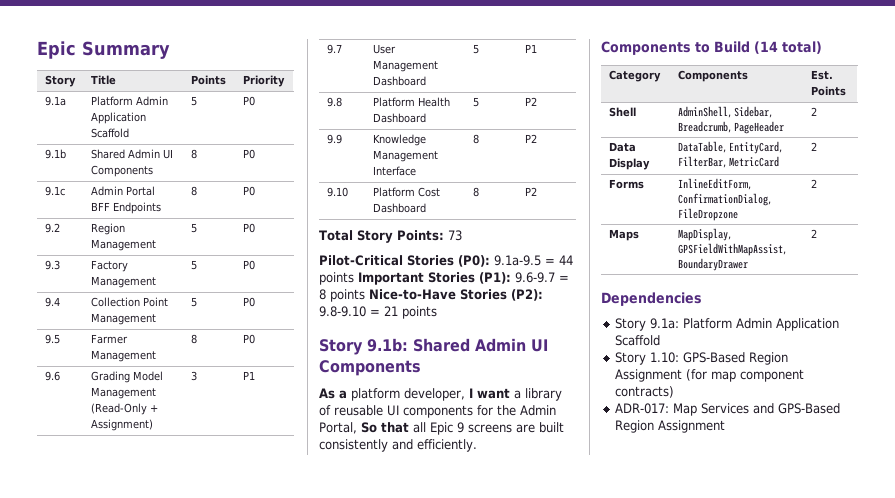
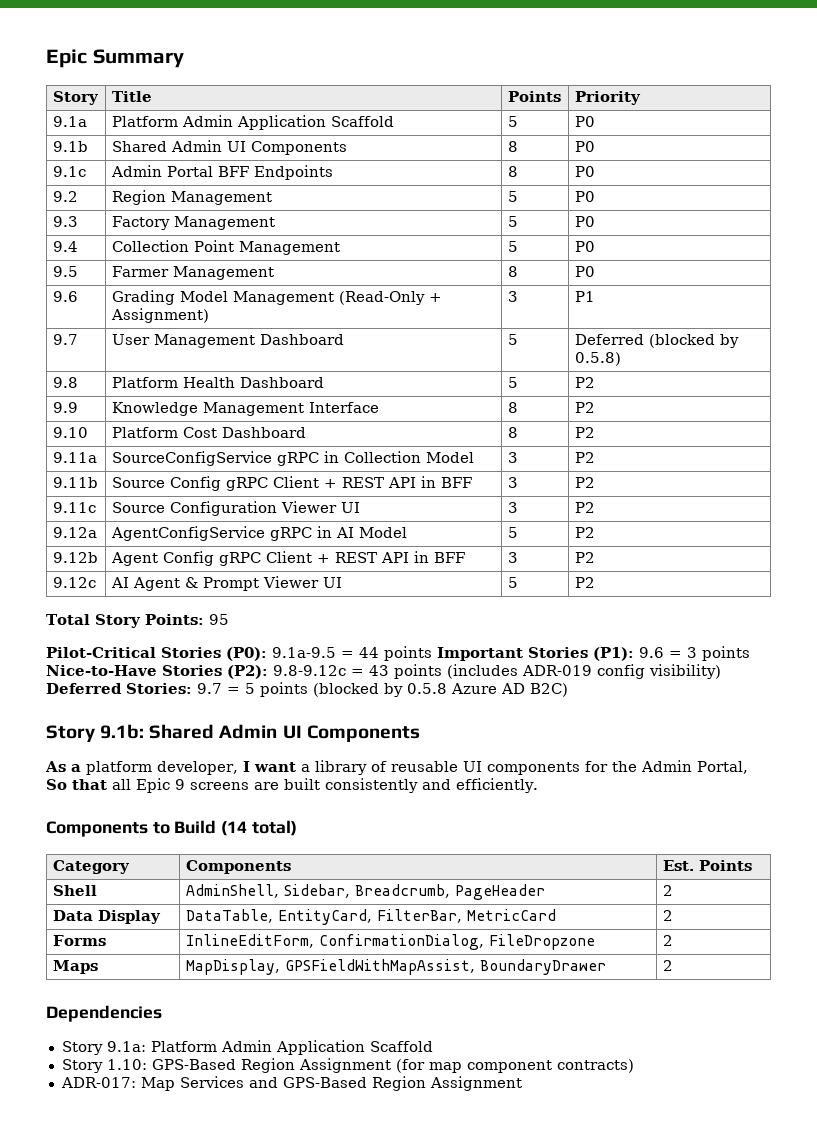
- 9.7 | User Management Dashboard | 5 | P1
+ 9.7 | User Management Dashboard | 5 | Deferred (blocked by 0.5.8)
+ 9.11a | SourceConfigService gRPC in Collection Model | 3 | P2
+ 9.11b | Source Config gRPC Client + REST API in BFF | 3 | P2
+ 9.11c | Source Configuration Viewer UI | 3 | P2
+ 9.12a | AgentConfigService gRPC in AI Model | 5 | P2
+ 9.12b | Agent Config gRPC Client + REST API in BFF | 3 | P2
+ 9.12c | AI Agent & Prompt Viewer UI | 5 | P2
- Total Story Points: 73
+ Total Story Points: 95
- Pilot-Critical Stories (P0): 9.1a-9.5 = 44 points Important Stories (P1): 9.6-9.7 = 8 points Nice-to-Have Stories (P2): 9.8-9.10 = 21 points
+ Pilot-Critical Stories (P0): 9.1a-9.5 = 44 points Important Stories (P1): 9.6 = 3 points Nice-to-Have Stories (P2): 9.8-9.12c = 43 points (includes ADR-019 config visibility) Deferred Stories: 9.7 = 5 points (blocked by 0.5.8 Azure AD B2C)

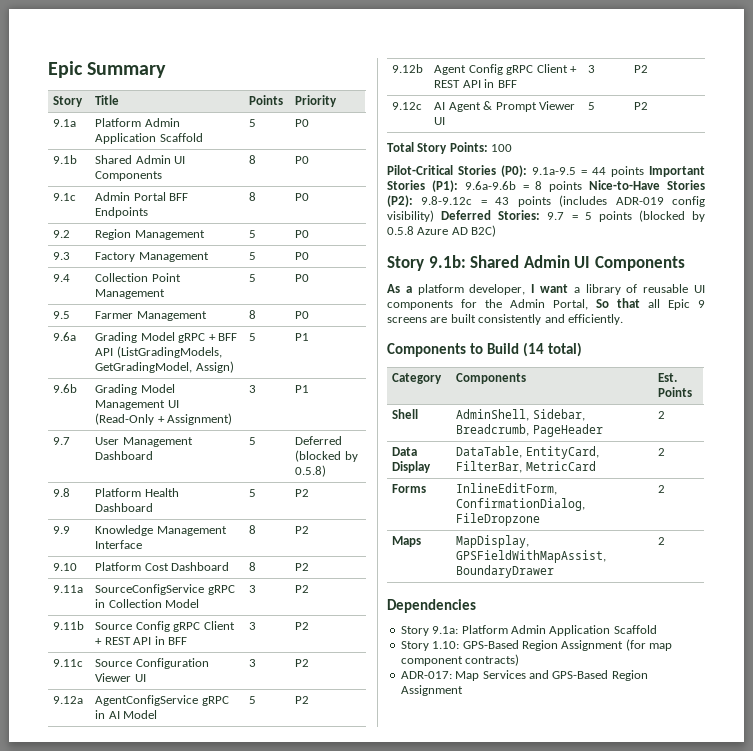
- 9.6 | Grading Model Management (Read-Only + Assignment) | 3 | P1
+ 9.6a | Grading Model gRPC + BFF API (ListGradingModels, GetGradingModel, Assign) | 5 | P1
+ 9.6b | Grading Model Management UI (Read-Only + Assignment) | 3 | P1
- Total Story Points: 95
+ Total Story Points: 100
- Pilot-Critical Stories (P0): 9.1a-9.5 = 44 points Important Stories (P1): 9.6 = 3 points Nice-to-Have Stories (P2): 9.8-9.12c = 43 points (includes ADR-019 config visibility) Deferred Stories: 9.7 = 5 points (blocked by 0.5.8 Azure AD B2C)
+ Pilot-Critical Stories (P0): 9.1a-9.5 = 44 points Important Stories (P1): 9.6a-9.6b = 8 points Nice-to-Have Stories (P2): 9.8-9.12c = 43 points (includes ADR-019 config visibility) Deferred Stories: 9.7 = 5 points (blocked by 0.5.8 Azure AD B2C)

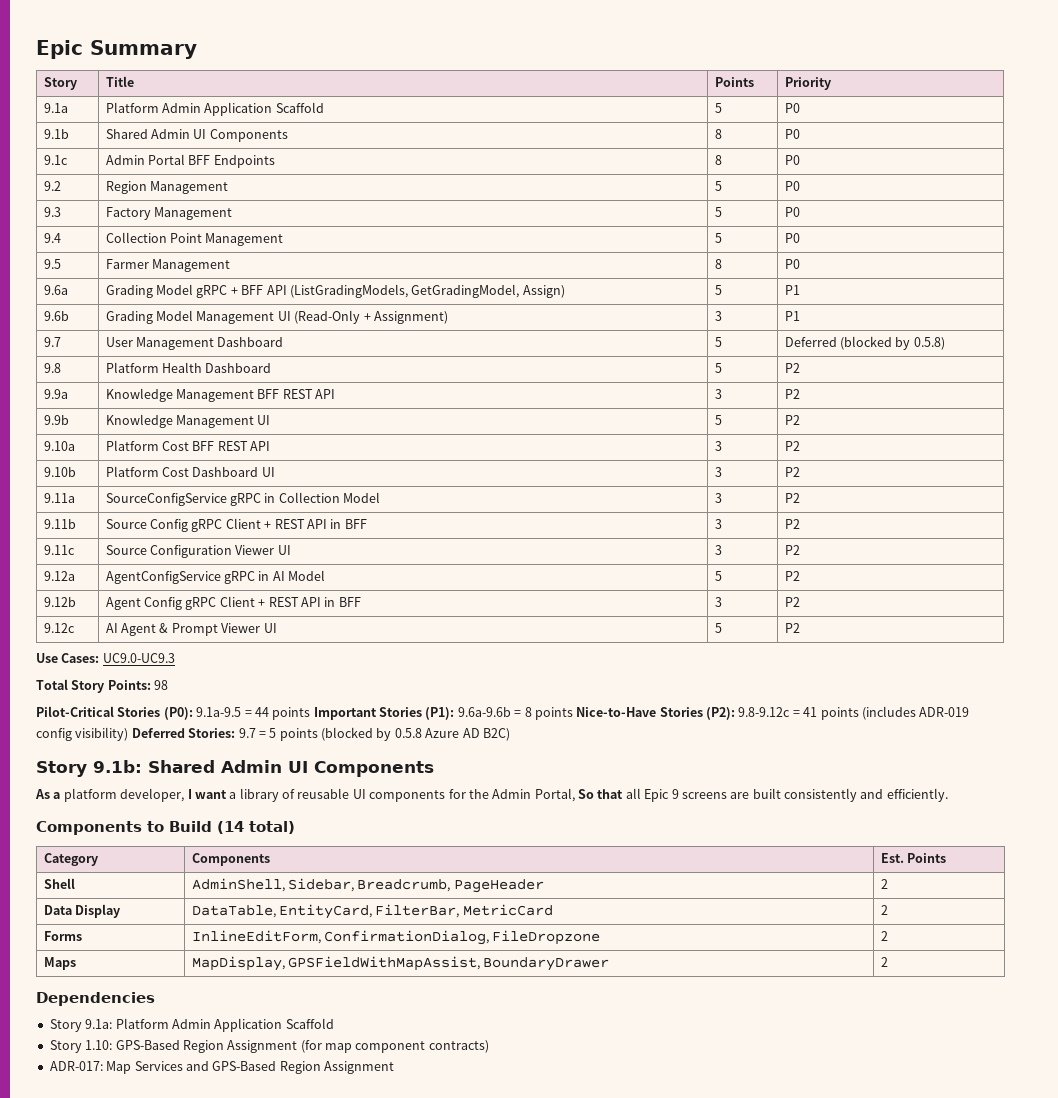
- 9.9 | Knowledge Management Interface | 8 | P2
- 9.10 | Platform Cost Dashboard | 8 | P2
+ 9.9a | Knowledge Management BFF REST API | 3 | P2
+ 9.9b | Knowledge Management UI | 5 | P2
+ 9.10a | Platform Cost BFF REST API | 3 | P2
+ 9.10b | Platform Cost Dashboard UI | 3 | P2
+ Use Cases: UC9.0-UC9.3
- Total Story Points: 100
+ Total Story Points: 98
- Pilot-Critical Stories (P0): 9.1a-9.5 = 44 points Important Stories (P1): 9.6a-9.6b = 8 points Nice-to-Have Stories (P2): 9.8-9.12c = 43 points (includes ADR-019 config visibility) Deferred Stories: 9.7 = 5 points (blocked by 0.5.8 Azure AD B2C)
+ Pilot-Critical Stories (P0): 9.1a-9.5 = 44 points Important Stories (P1): 9.6a-9.6b = 8 points Nice-to-Have Stories (P2): 9.8-9.12c = 41 points (includes ADR-019 config visibility) Deferred Stories: 9.7 = 5 points (blocked by 0.5.8 Azure AD B2C)

